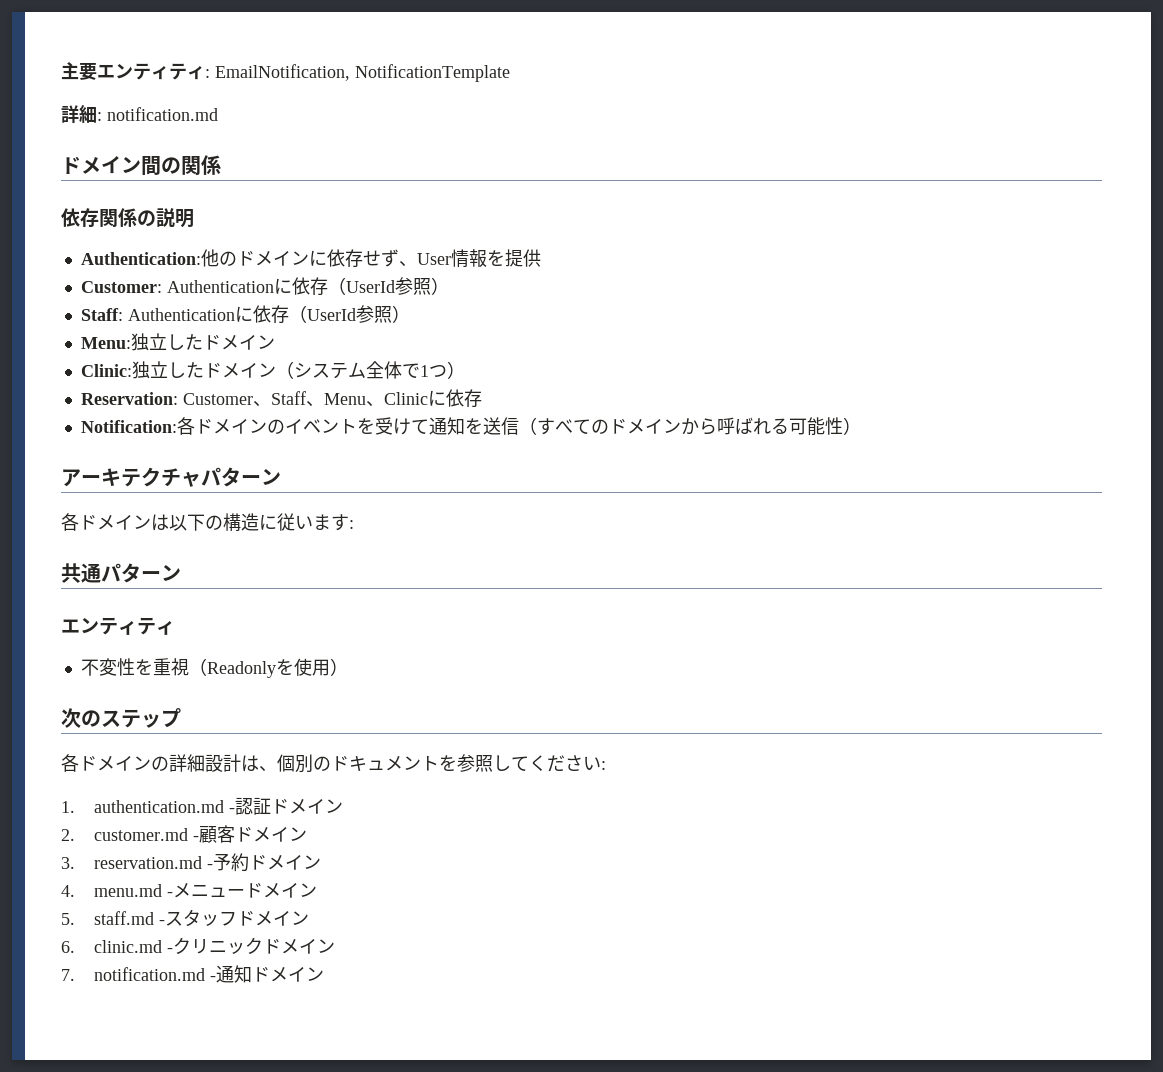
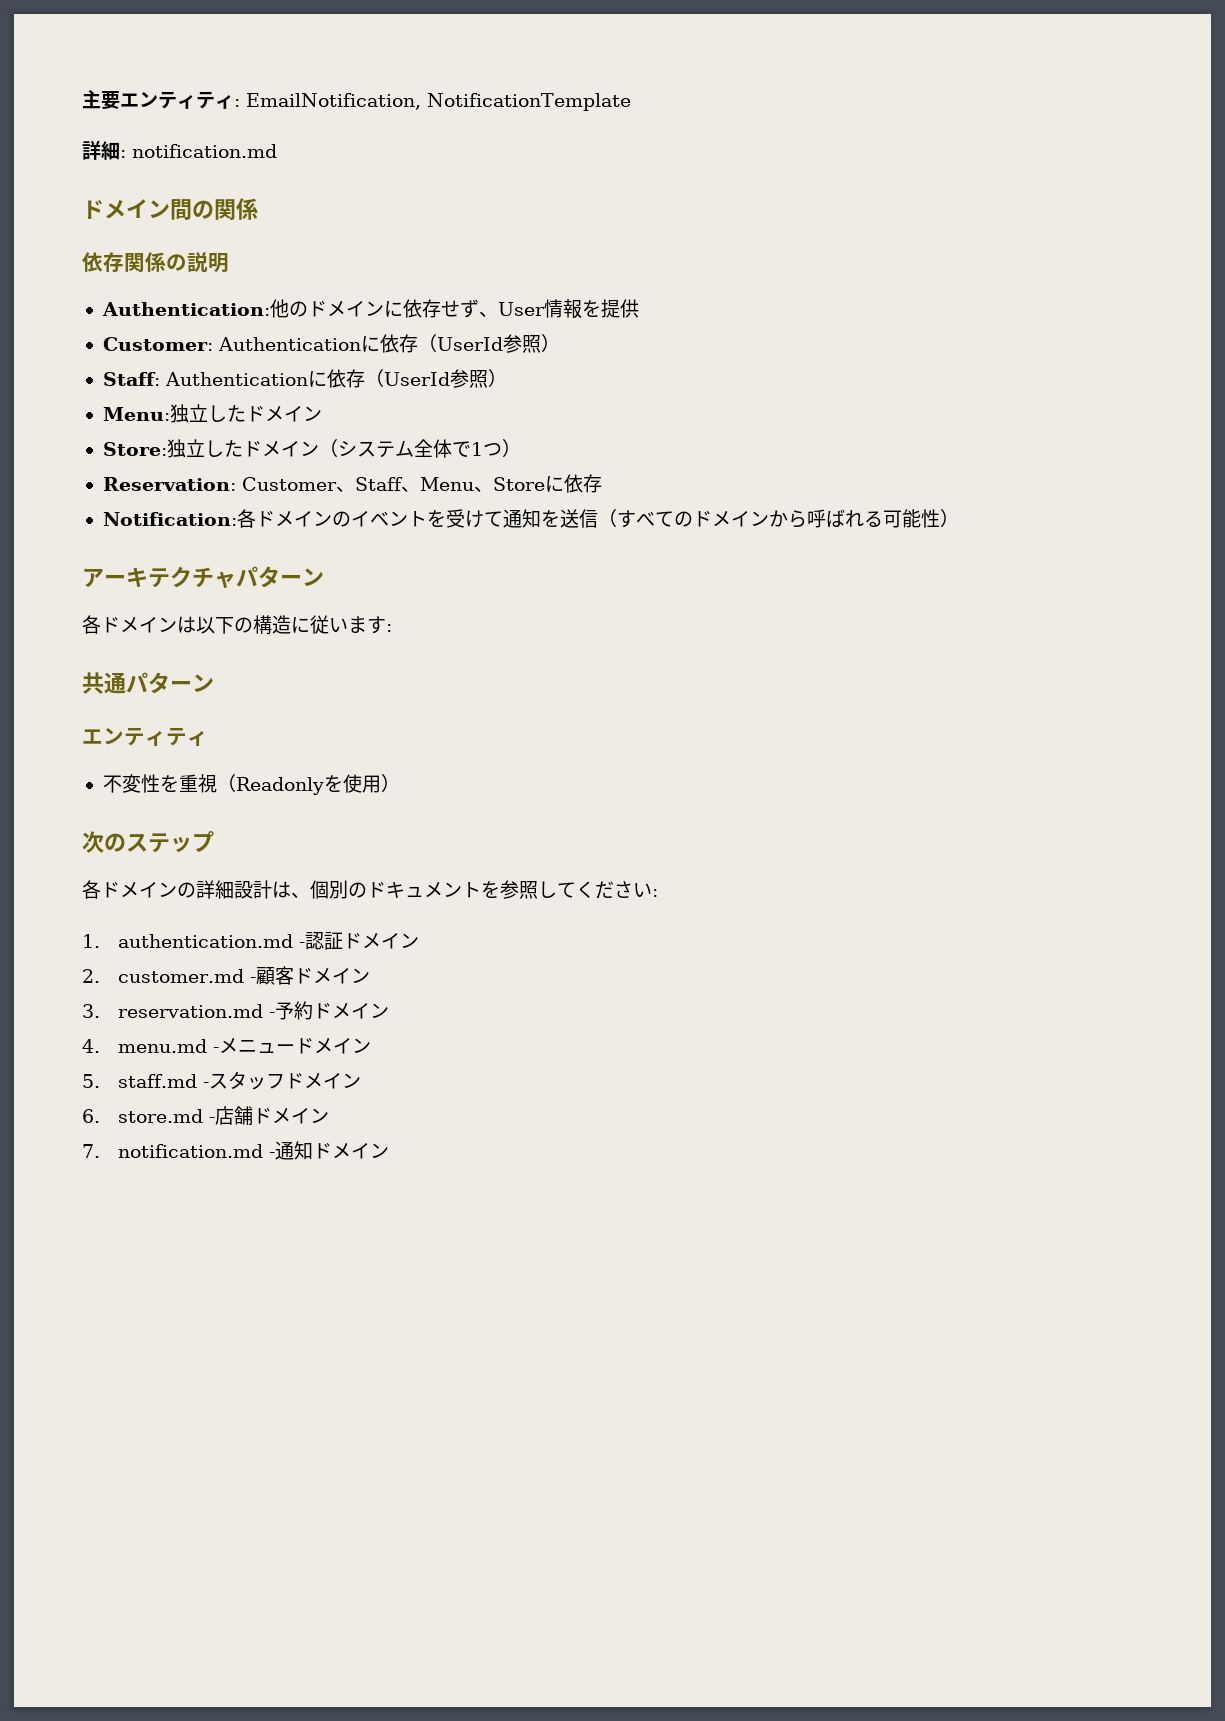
- Clinic:独立したドメイン（システム全体で1つ）
+ Store:独立したドメイン（システム全体で1つ）
- Reservation: Customer、Staff、Menu、Clinicに依存
+ Reservation: Customer、Staff、Menu、Storeに依存
- 6. clinic.md -クリニックドメイン
+ 6. store.md -店舗ドメイン

